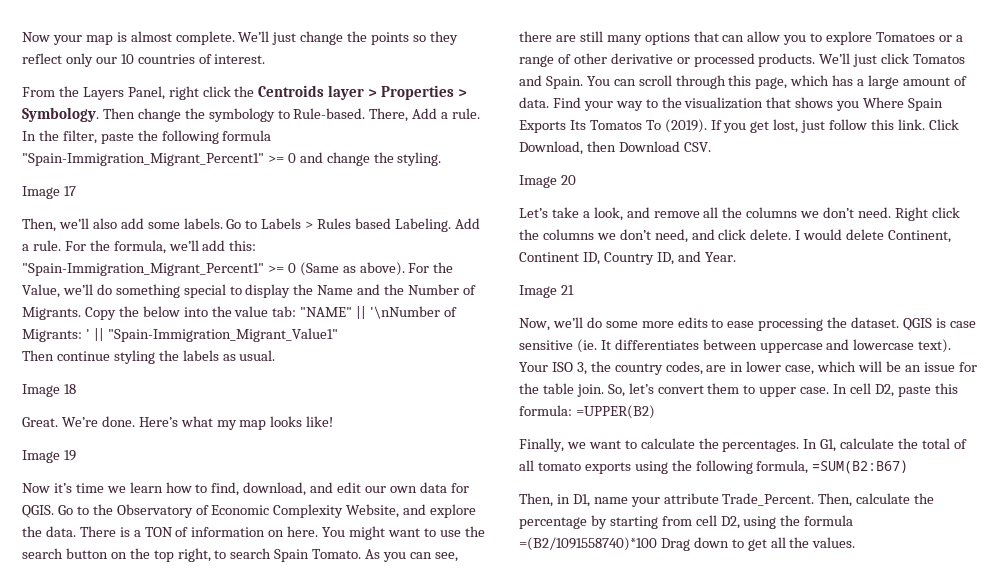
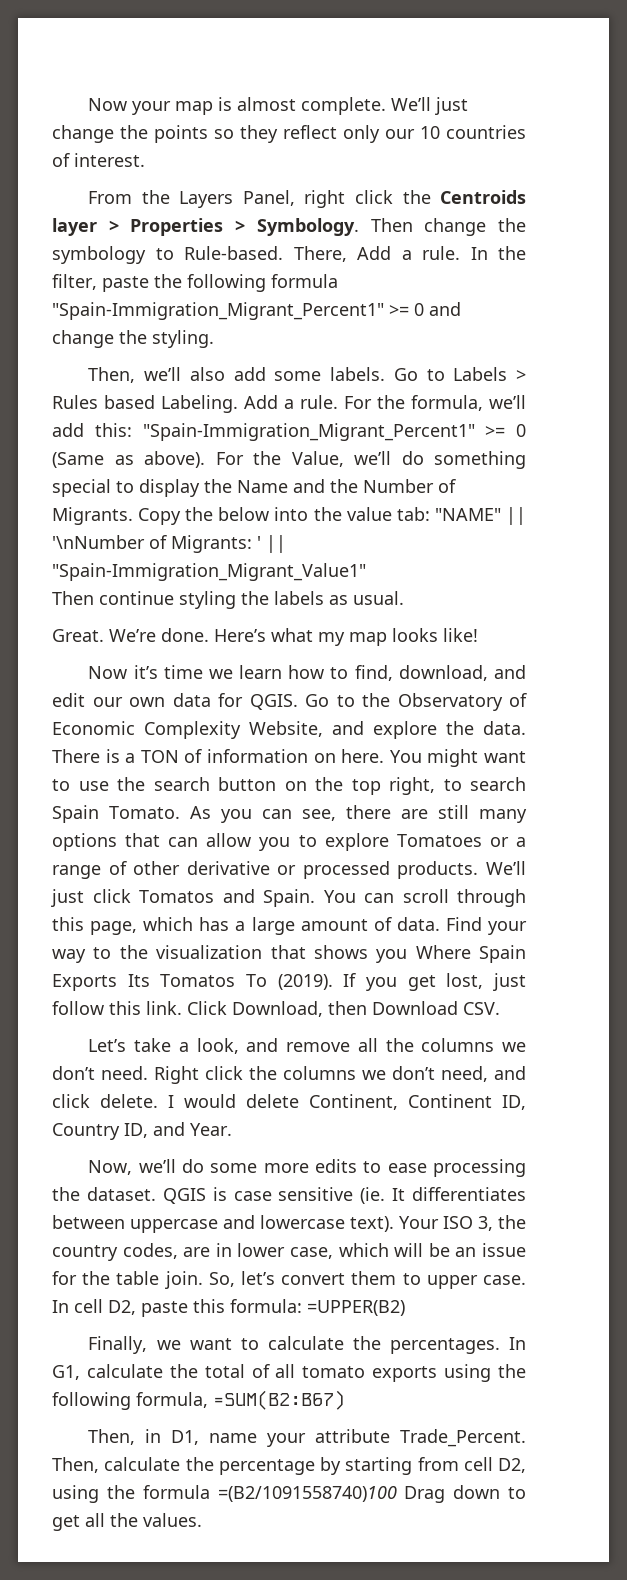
- Image 17
- Image 18
- Image 19
- Image 20
- Image 21
- Then, calculate the percentage by starting from cell D2, using the formula =(B2/1091558740)*100 Drag down to get all the values.
+ Then, calculate the percentage by starting from cell D2, using the formula =(B2/1091558740)100 Drag down to get all the values.

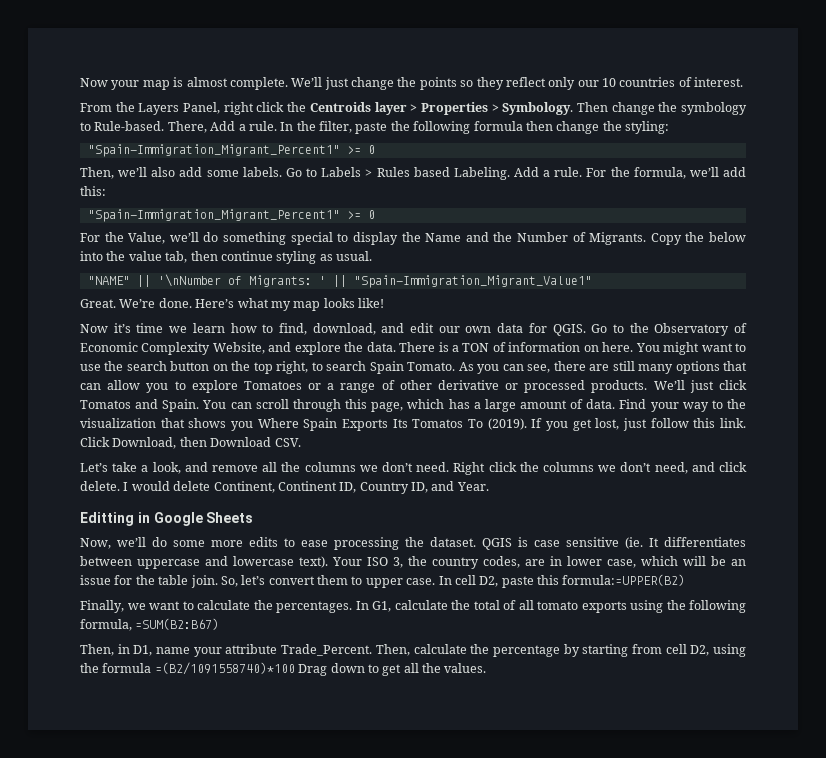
- In the filter, paste the following formula "Spain-Immigration_Migrant_Percent1" >= 0 and change the styling.
+ In the filter, paste the following formula then change the styling:
+ "Spain-Immigration_Migrant_Percent1" >= 0
- For the formula, we’ll add this: "Spain-Immigration_Migrant_Percent1" >= 0 (Same as above). For the Value, we’ll do something special to display the Name and the Number of Migrants.
+ For the formula, we’ll add this:
+ "Spain-Immigration_Migrant_Percent1" >= 0
+ For the Value, we’ll do something special to display the Name and the Number of Migrants.
- Copy the below into the value tab: "NAME" || '\nNumber of Migrants: ' || "Spain-Immigration_Migrant_Value1"
+ Copy the below into the value tab, then continue styling as usual.
+ "NAME" || '\nNumber of Migrants: ' || "Spain-Immigration_Migrant_Value1"
- Then continue styling the labels as usual.
+ Editting in Google Sheets
- In cell D2, paste this formula: =UPPER(B2)
+ In cell D2, paste this formula:=UPPER(B2)
- Then, calculate the percentage by starting from cell D2, using the formula =(B2/1091558740)100 Drag down to get all the values.
+ Then, calculate the percentage by starting from cell D2, using the formula =(B2/1091558740)*100 Drag down to get all the values.

